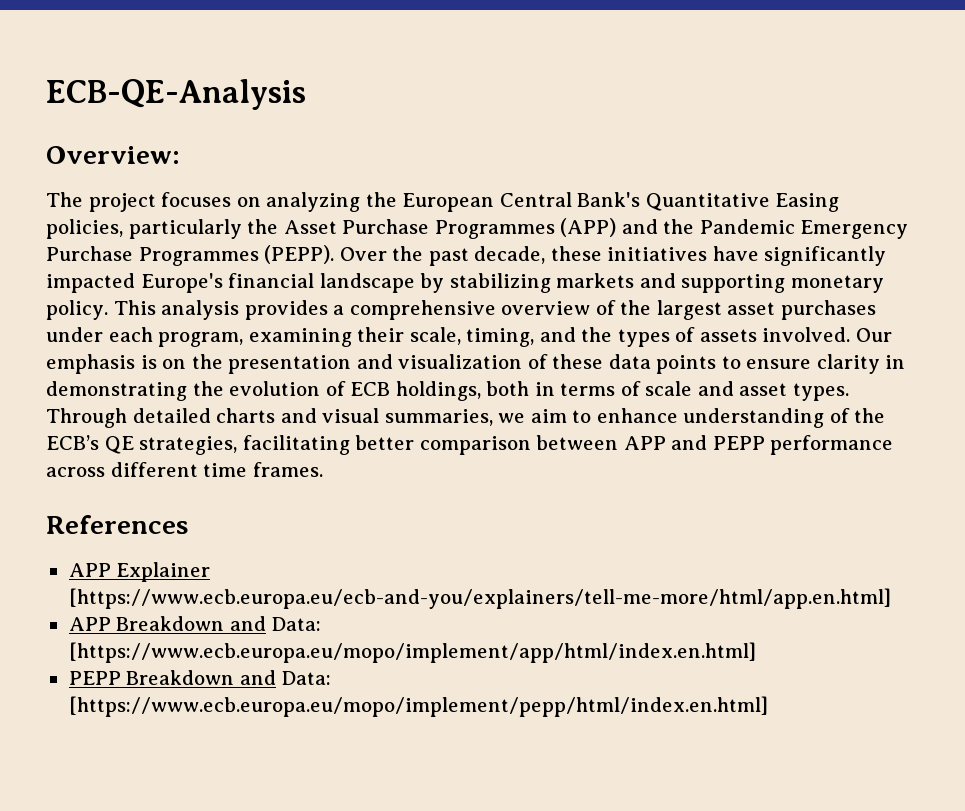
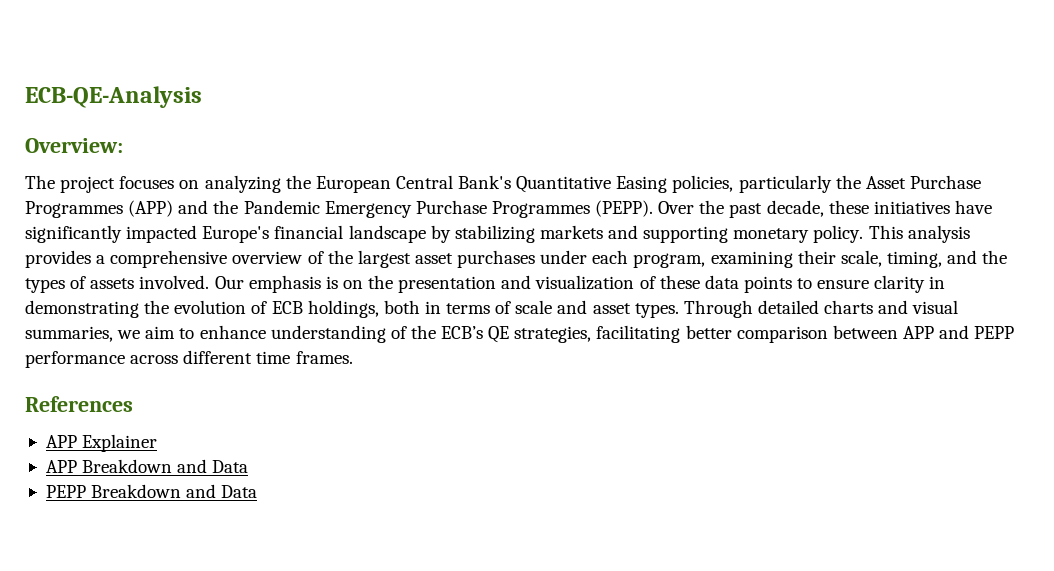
- APP Explainer [https://www.ecb.europa.eu/ecb-and-you/explainers/tell-me-more/html/app.en.html]
+ APP Explainer
- APP Breakdown and Data: [https://www.ecb.europa.eu/mopo/implement/app/html/index.en.html]
+ APP Breakdown and Data
- PEPP Breakdown and Data: [https://www.ecb.europa.eu/mopo/implement/pepp/html/index.en.html]
+ PEPP Breakdown and Data

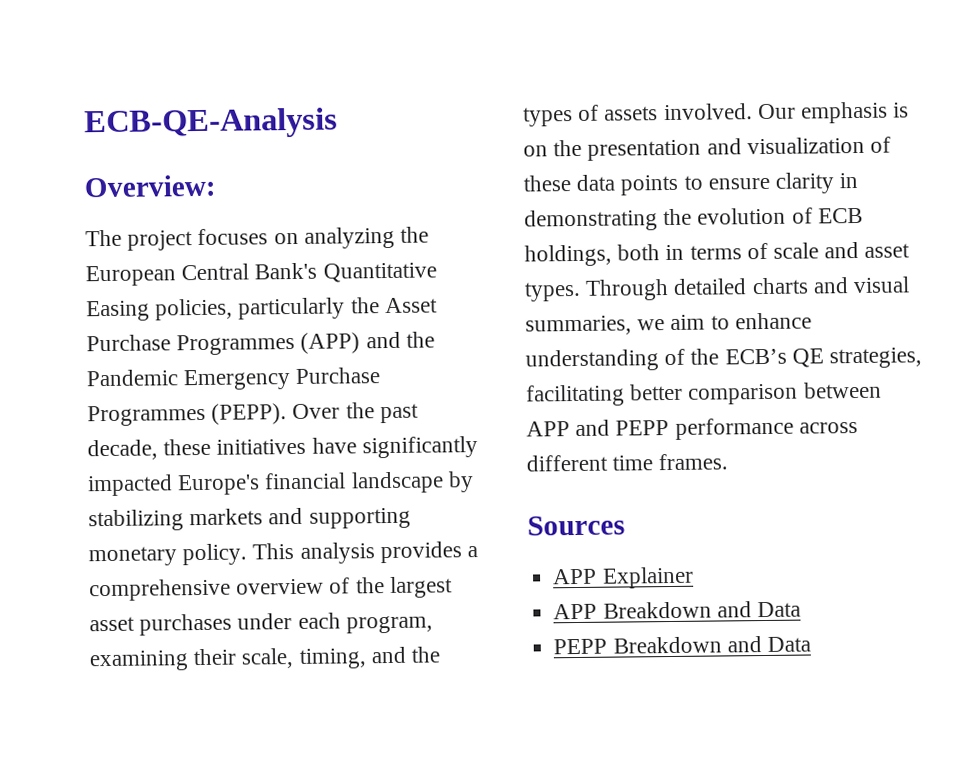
- References
+ Sources

